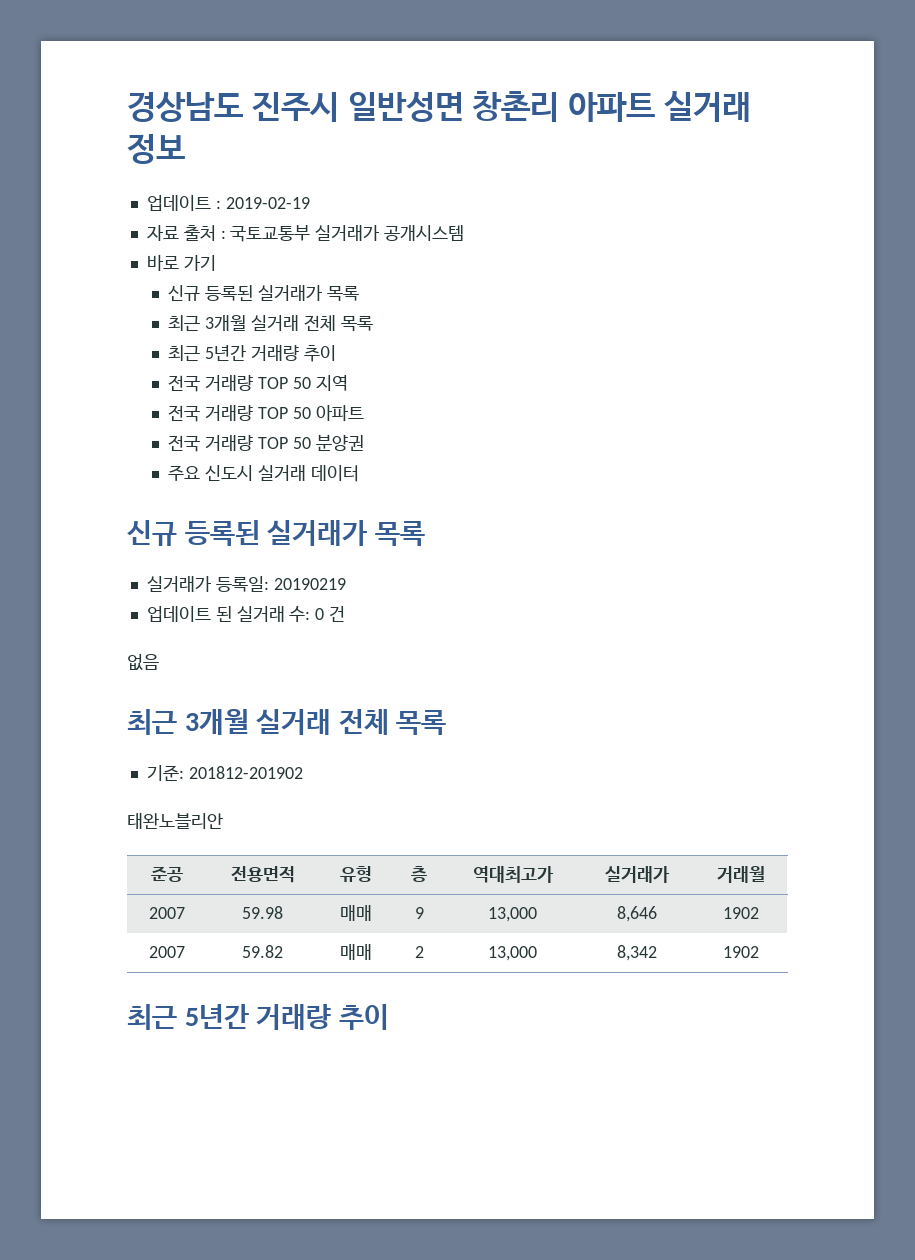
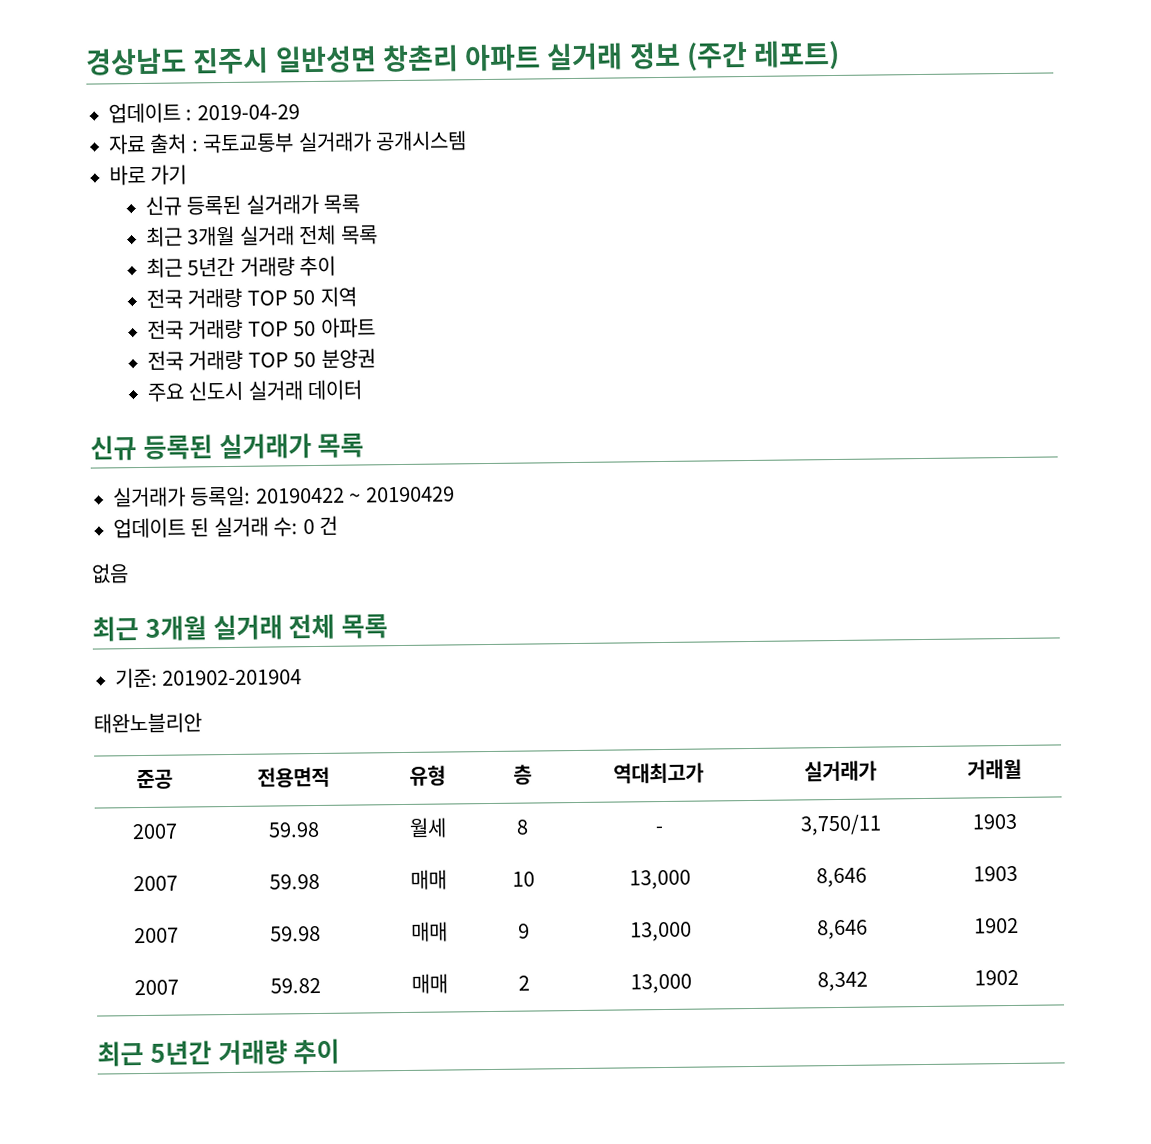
- 경상남도 진주시 일반성면 창촌리 아파트 실거래 정보
+ 경상남도 진주시 일반성면 창촌리 아파트 실거래 정보 (주간 레포트)
- 업데이트 : 2019-02-19
+ 업데이트 : 2019-04-29
- 실거래가 등록일: 20190219
+ 실거래가 등록일: 20190422 ~ 20190429
- 기준: 201812-201902
+ 기준: 201902-201904
+ 2007 | 59.98 | 월세 | 8 | - | 3,750/11 | 1903
+ 2007 | 59.98 | 매매 | 10 | 13,000 | 8,646 | 1903

